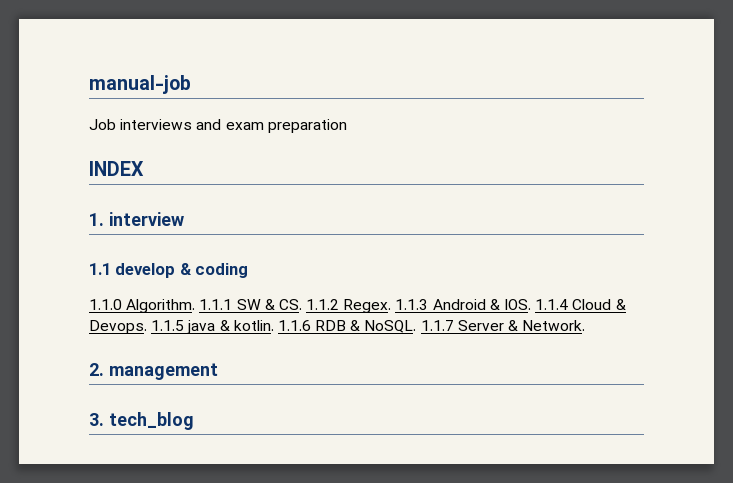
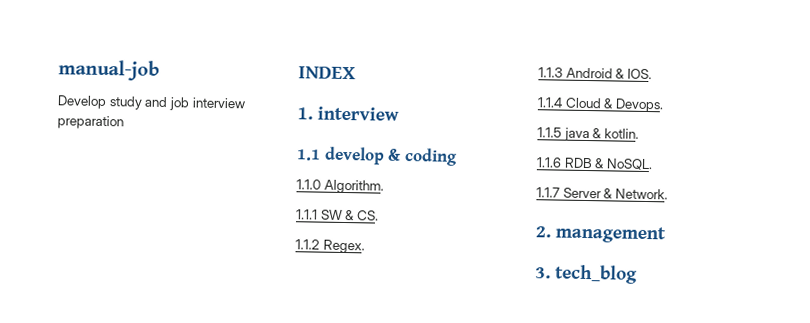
- Job interviews and exam preparation
+ Develop study and job interview preparation
- 1.1.0 Algorithm. 1.1.1 SW & CS. 1.1.2 Regex. 1.1.3 Android & IOS. 1.1.4 Cloud & Devops. 1.1.5 java & kotlin. 1.1.6 RDB & NoSQL. 1.1.7 Server & Network.
+ 1.1.0 Algorithm.
+ 1.1.1 SW & CS.
+ 1.1.2 Regex.
+ 1.1.3 Android & IOS.
+ 1.1.4 Cloud & Devops.
+ 1.1.5 java & kotlin.
+ 1.1.6 RDB & NoSQL.
+ 1.1.7 Server & Network.

